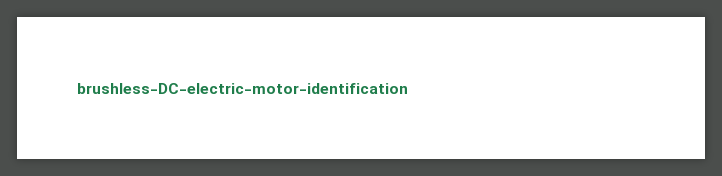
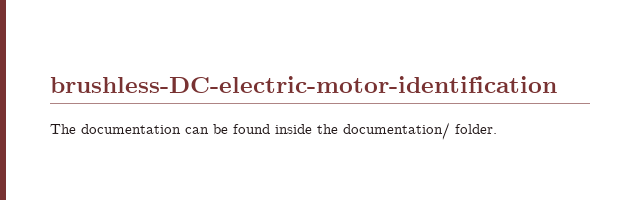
+ The documentation can be found inside the documentation/ folder.

